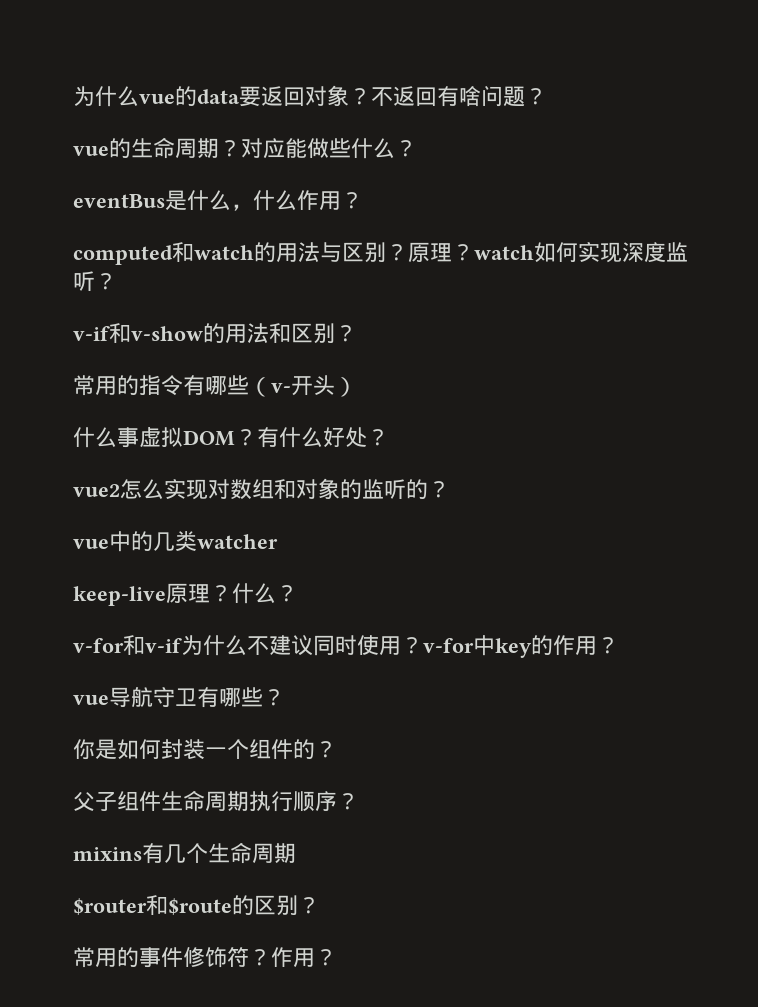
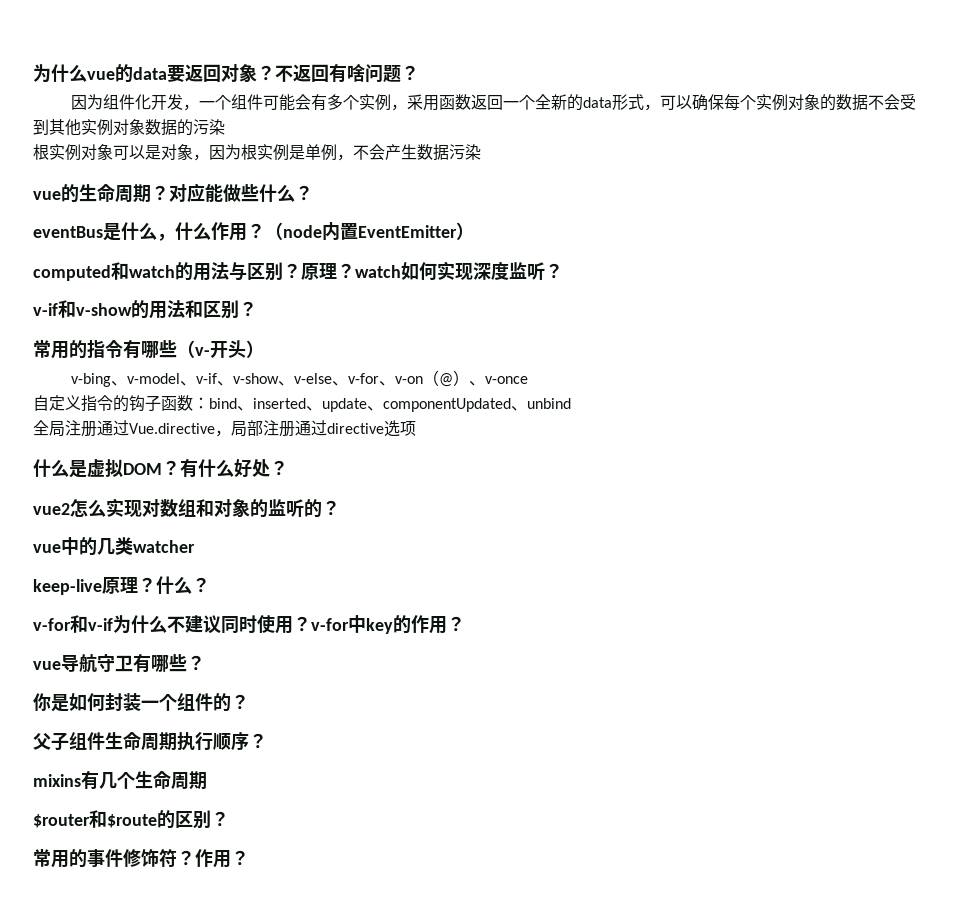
+ 因为组件化开发，一个组件可能会有多个实例，采用函数返回一个全新的data形式，可以确保每个实例对象的数据不会受到其他实例对象数据的污染
+ 根实例对象可以是对象，因为根实例是单例，不会产生数据污染
+ （node内置EventEmitter）
- 什么事虚拟DOM？
+ v-bing、v-model、v-if、v-show、v-else、v-for、v-on（@）、v-once
+ 自定义指令的钩子函数：bind、inserted、update、componentUpdated、unbind
+ 全局注册通过Vue.directive，局部注册通过directive选项
+ 什么是虚拟DOM？

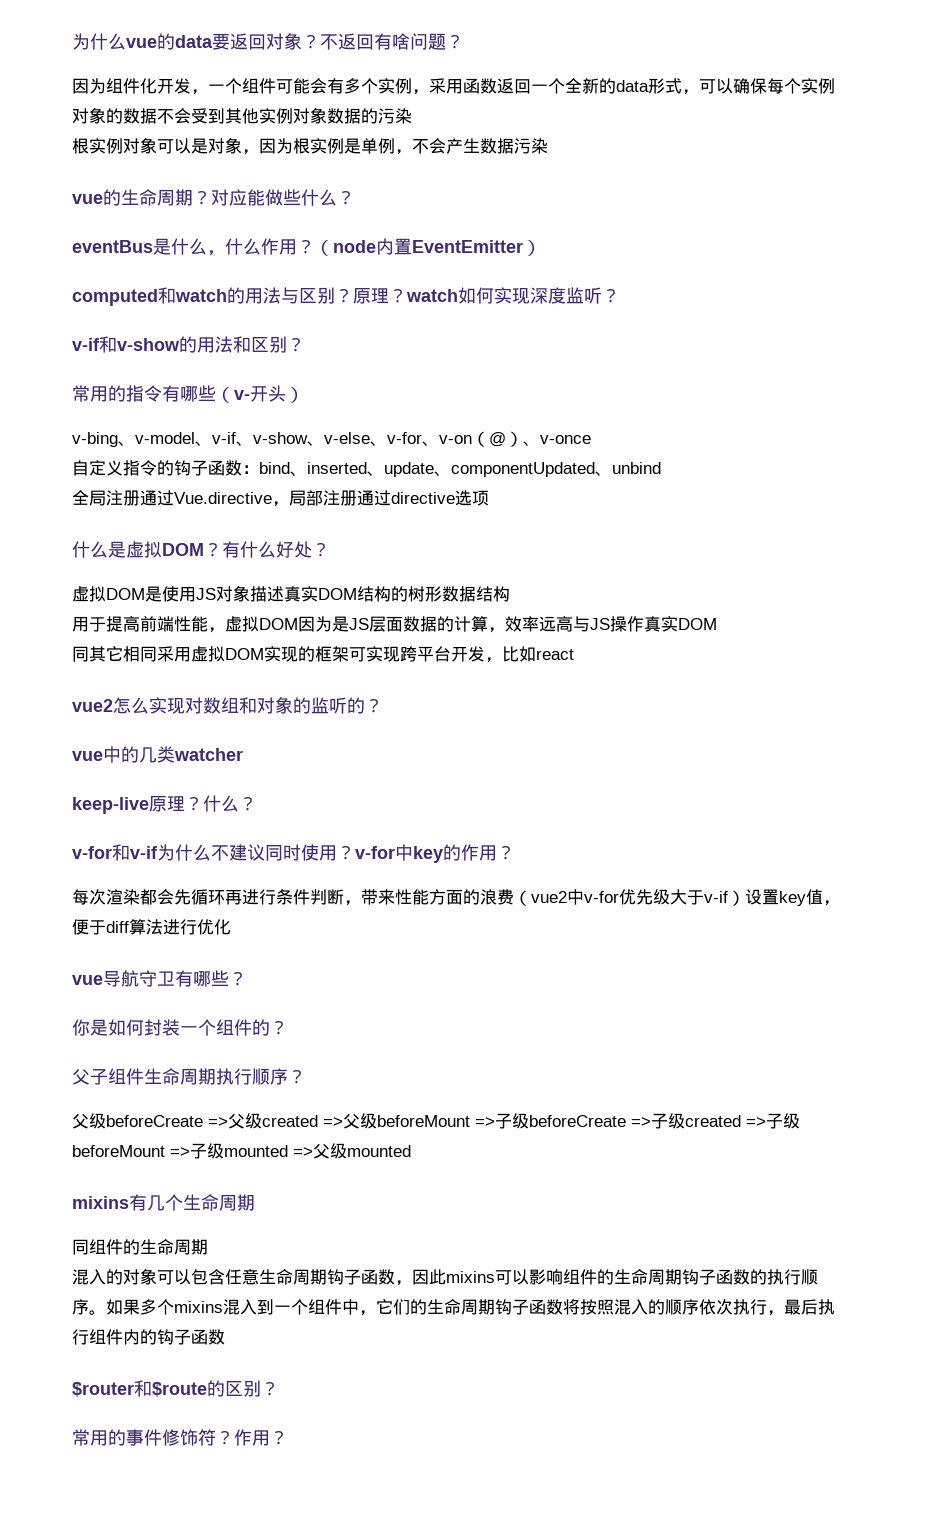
+ 虚拟DOM是使用JS对象描述真实DOM结构的树形数据结构
+ 用于提高前端性能，虚拟DOM因为是JS层面数据的计算，效率远高与JS操作真实DOM
+ 同其它相同采用虚拟DOM实现的框架可实现跨平台开发，比如react
+ 每次渲染都会先循环再进行条件判断，带来性能方面的浪费（vue2中v-for优先级大于v-if）设置key值，便于diff算法进行优化
+ 父级beforeCreate =>父级created =>父级beforeMount =>子级beforeCreate =>子级created =>子级beforeMount =>子级mounted =>父级mounted
+ 同组件的生命周期
+ 混入的对象可以包含任意生命周期钩子函数，因此mixins可以影响组件的生命周期钩子函数的执行顺序。如果多个mixins混入到一个组件中，它们的生命周期钩子函数将按照混入的顺序依次执行，最后执行组件内的钩子函数

